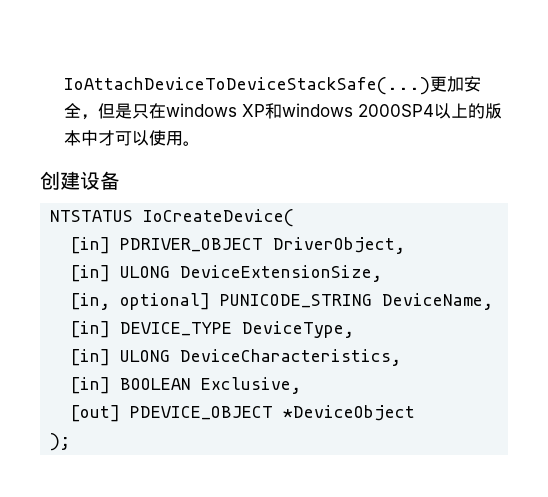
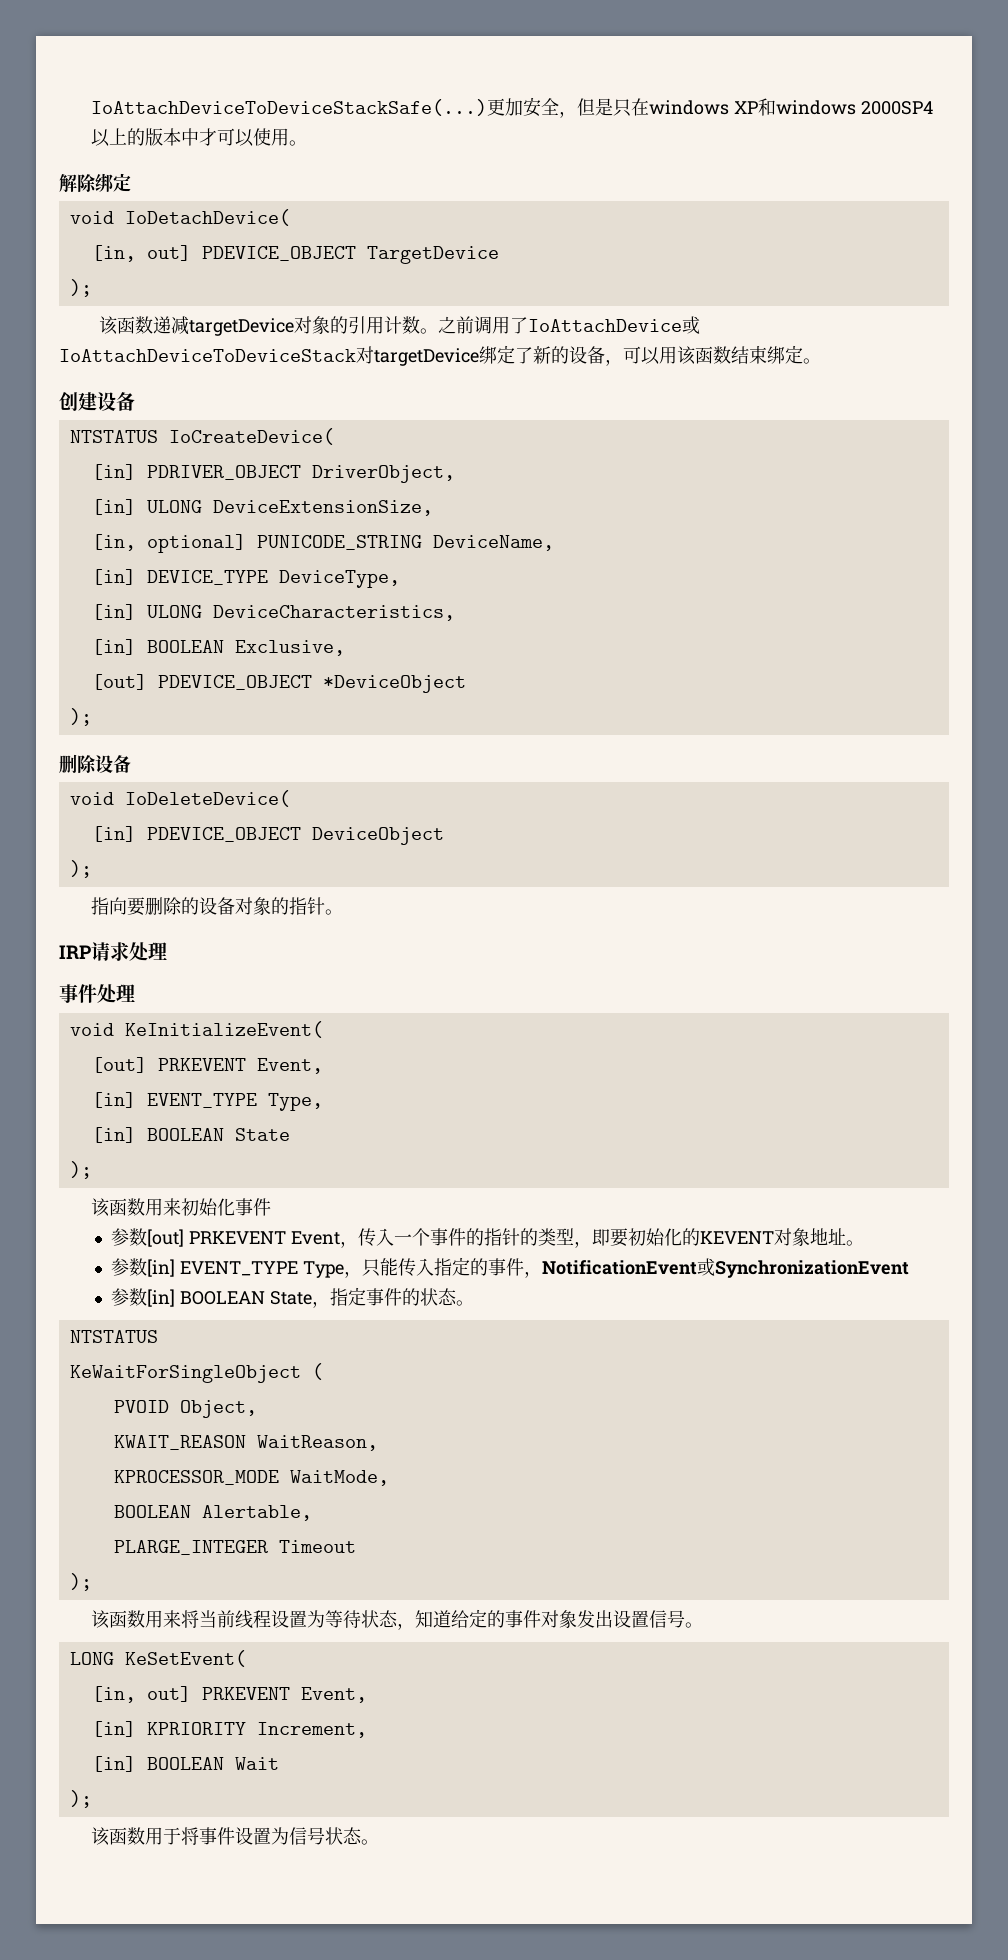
+ 解除绑定
+ void IoDetachDevice(
+ [in, out] PDEVICE_OBJECT TargetDevice
+ );
+ 该函数递减targetDevice对象的引用计数。之前调用了IoAttachDevice或IoAttachDeviceToDeviceStack对targetDevice绑定了新的设备，可以用该函数结束绑定。
+ 删除设备
+ void IoDeleteDevice(
+ [in] PDEVICE_OBJECT DeviceObject
+ );
+ 指向要删除的设备对象的指针。
+ IRP请求处理
+ 事件处理
+ void KeInitializeEvent(
+ [out] PRKEVENT Event,
+ [in] EVENT_TYPE Type,
+ [in] BOOLEAN State
+ );
+ 该函数用来初始化事件
+ 参数[out] PRKEVENT Event，传入一个事件的指针的类型，即要初始化的KEVENT对象地址。
+ 参数[in] EVENT_TYPE Type，只能传入指定的事件，NotificationEvent或SynchronizationEvent
+ 参数[in] BOOLEAN State，指定事件的状态。
+ NTSTATUS
+ KeWaitForSingleObject (
+ PVOID Object,
+ KWAIT_REASON WaitReason,
+ KPROCESSOR_MODE WaitMode,
+ BOOLEAN Alertable,
+ PLARGE_INTEGER Timeout
+ );
+ 该函数用来将当前线程设置为等待状态，知道给定的事件对象发出设置信号。
+ LONG KeSetEvent(
+ [in, out] PRKEVENT Event,
+ [in] KPRIORITY Increment,
+ [in] BOOLEAN Wait
+ );
+ 该函数用于将事件设置为信号状态。

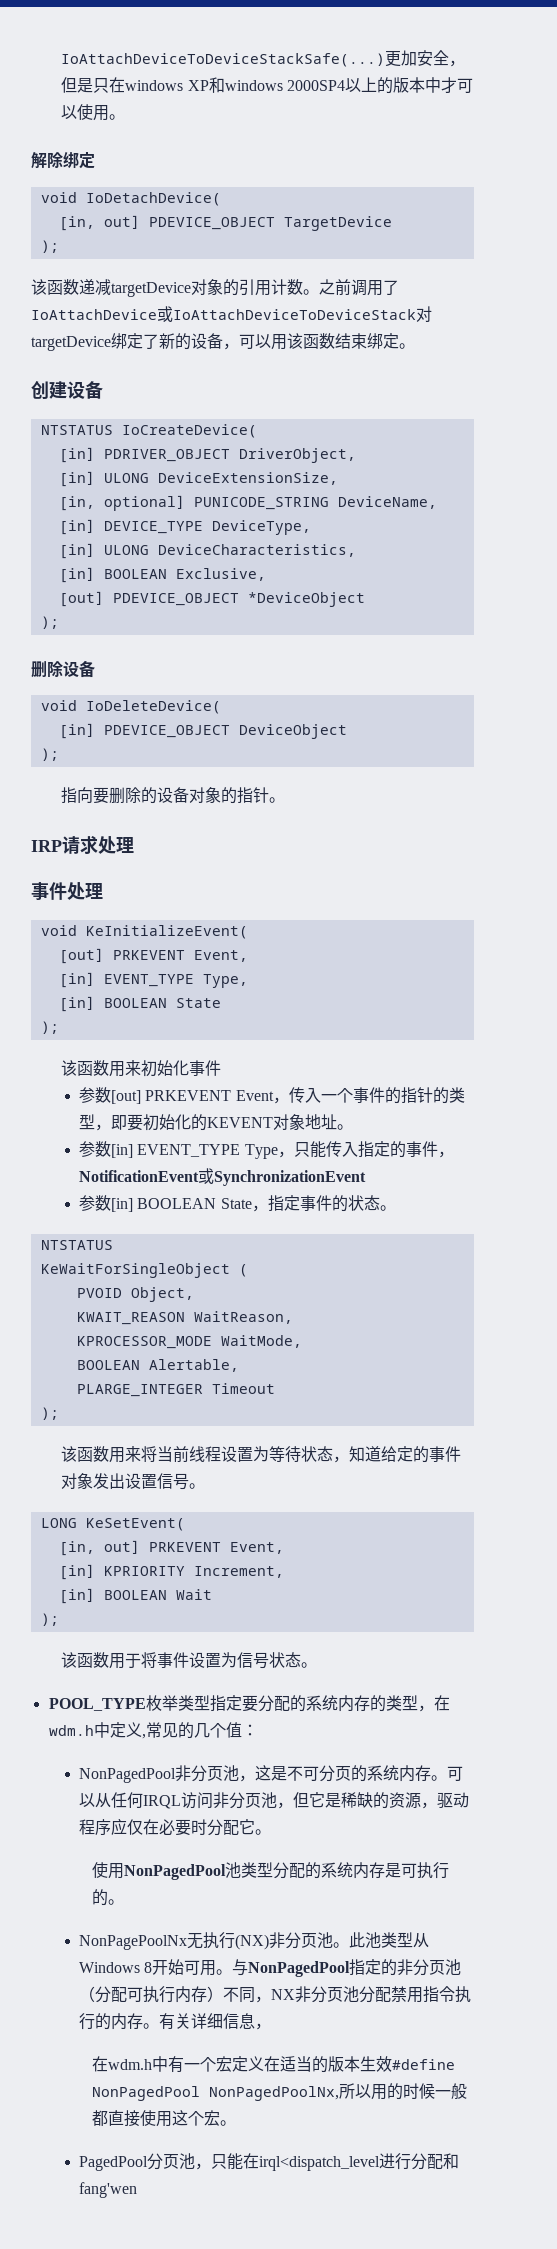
+ POOL_TYPE枚举类型指定要分配的系统内存的类型，在wdm.h中定义,常见的几个值：
+ NonPagedPool非分页池，这是不可分页的系统内存。可以从任何IRQL访问非分页池，但它是稀缺的资源，驱动程序应仅在必要时分配它。
+ 使用NonPagedPool池类型分配的系统内存是可执行的。
+ NonPagePoolNx无执行(NX)非分页池。此池类型从Windows 8开始可用。与NonPagedPool指定的非分页池（分配可执行内存）不同，NX非分页池分配禁用指令执行的内存。有关详细信息，
+ 在wdm.h中有一个宏定义在适当的版本生效#define NonPagedPool NonPagedPoolNx,所以用的时候一般都直接使用这个宏。
+ PagedPool分页池，只能在irql<dispatch_level进行分配和fang'wen

